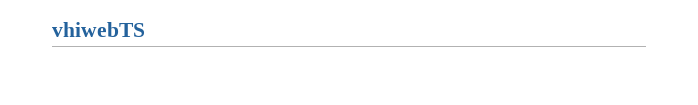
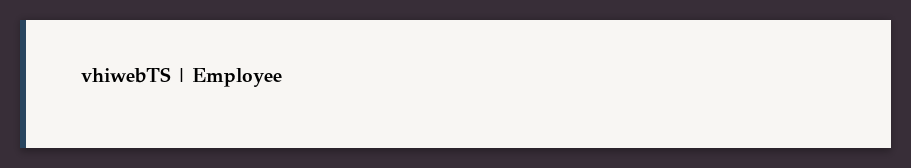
- vhiwebTS
+ vhiwebTS | Employee

